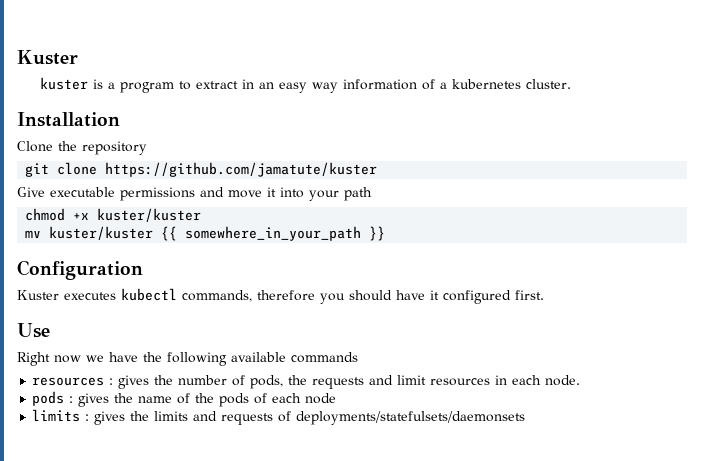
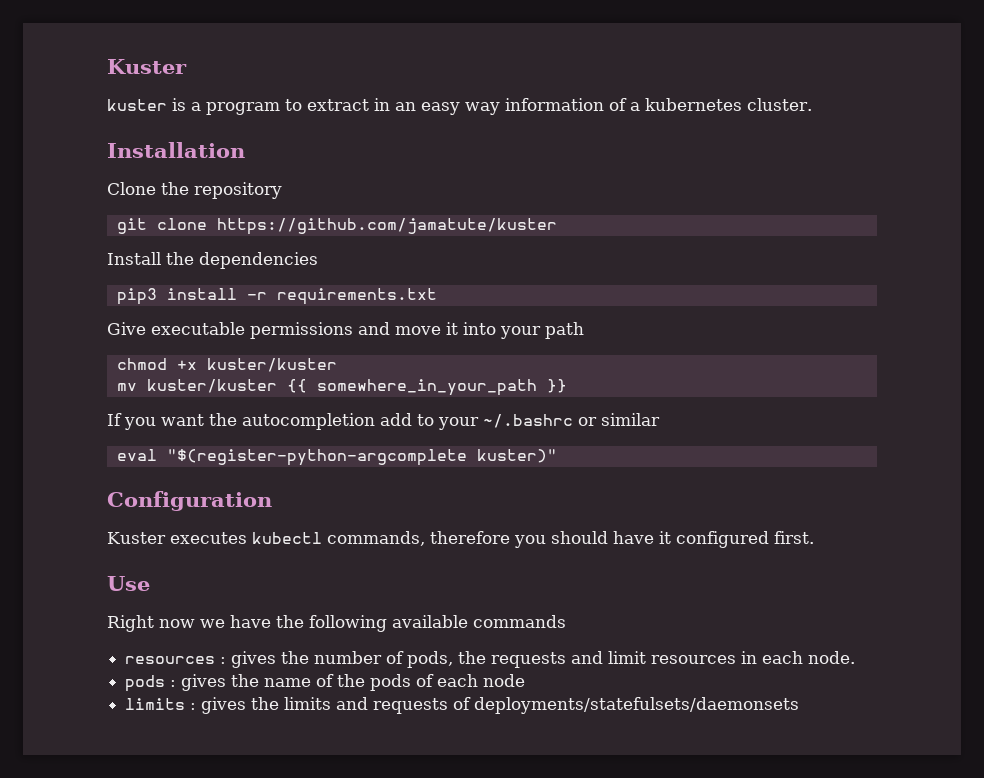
+ Install the dependencies
+ pip3 install -r requirements.txt
+ If you want the autocompletion add to your ~/.bashrc or similar
+ eval "$(register-python-argcomplete kuster)"

